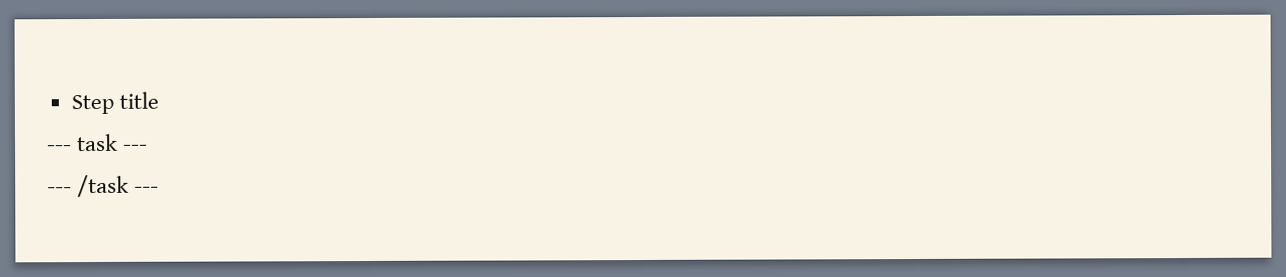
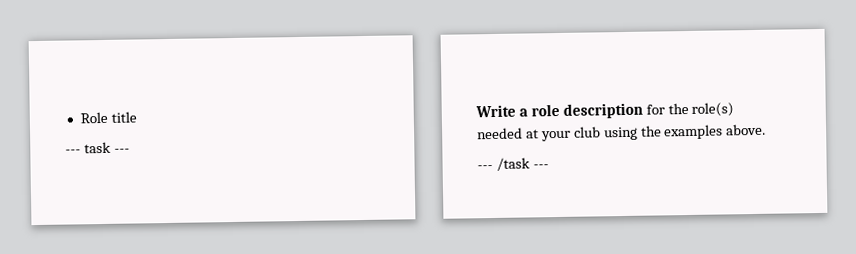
- Step title
+ Role title
+ Write a role description for the role(s) needed at your club using the examples above.

